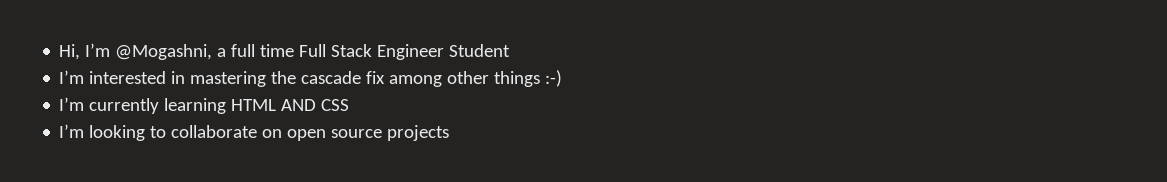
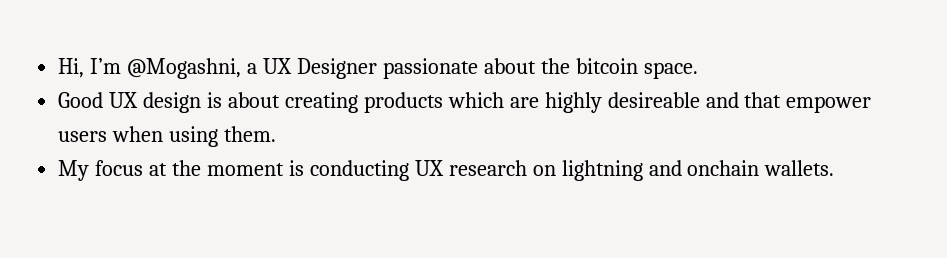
- Hi, I’m @Mogashni, a full time Full Stack Engineer Student
- I’m interested in mastering the cascade fix among other things :-)
- I’m currently learning HTML AND CSS
- I’m looking to collaborate on open source projects
+ Hi, I’m @Mogashni, a UX Designer passionate about the bitcoin space.
+ Good UX design is about creating products which are highly desireable and that empower users when using them.
+ My focus at the moment is conducting UX research on lightning and onchain wallets.

